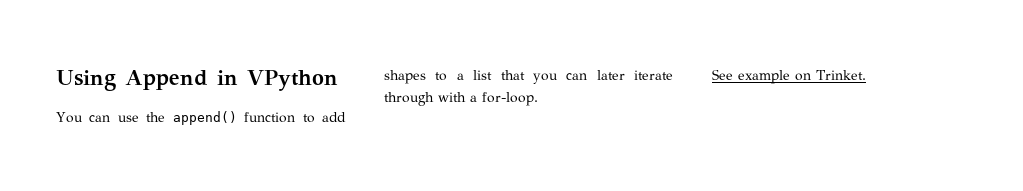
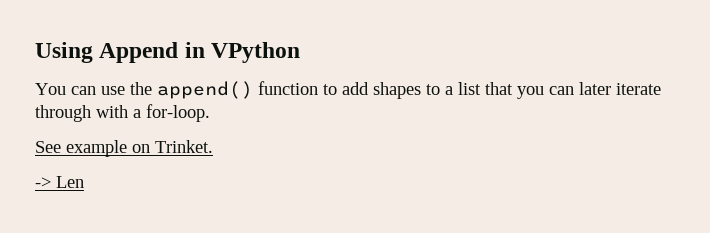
+ -> Len

